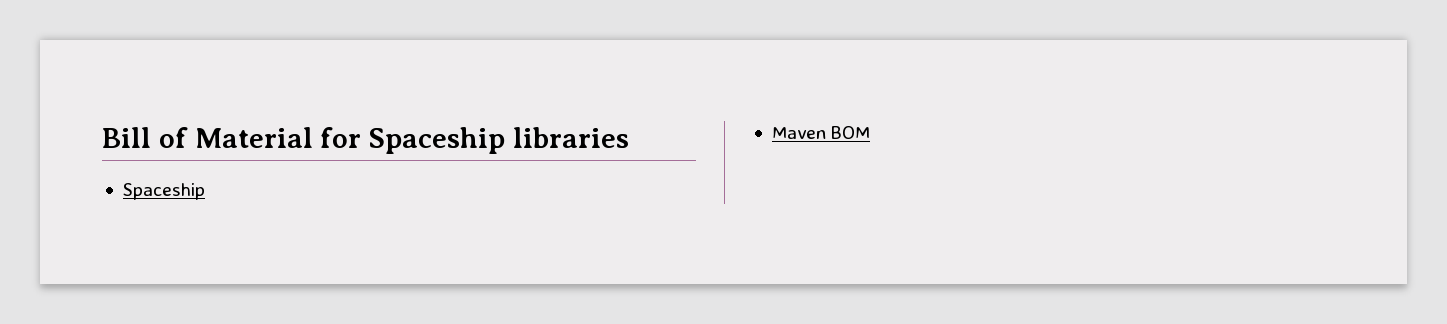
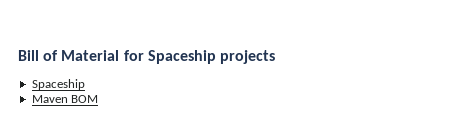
- Bill of Material for Spaceship libraries
+ Bill of Material for Spaceship projects

